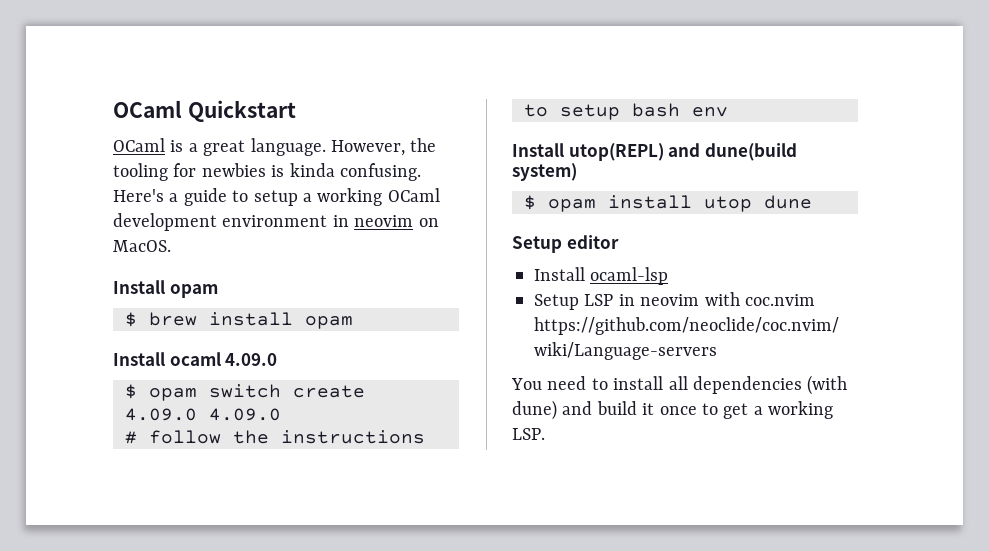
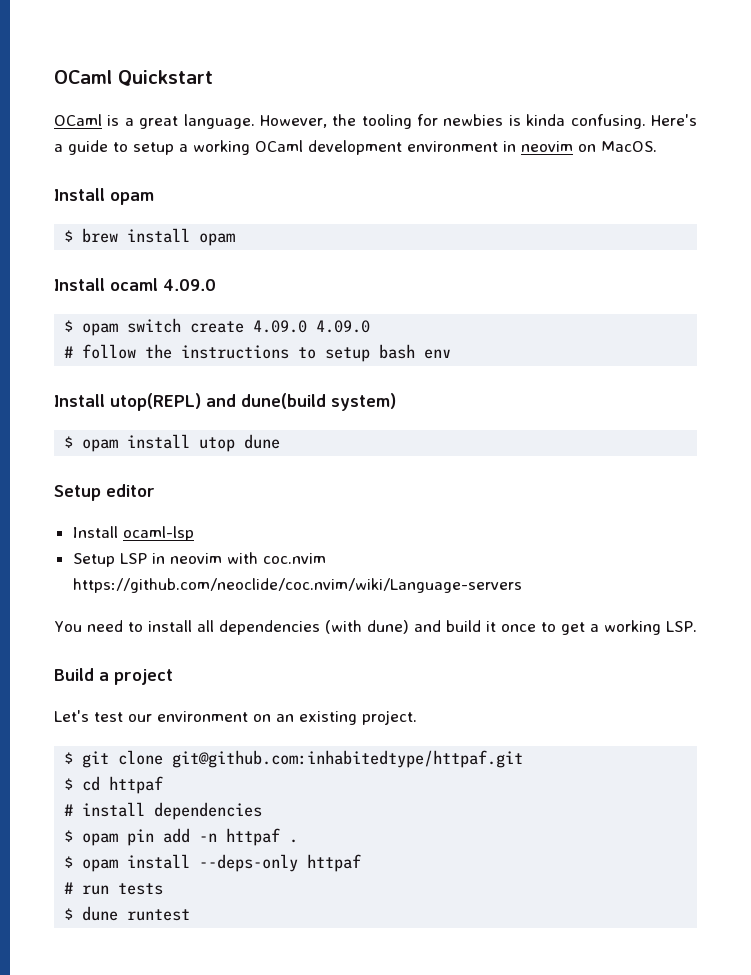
+ Build a project
+ Let's test our environment on an existing project.
+ $ git clone git@github.com:inhabitedtype/httpaf.git
+ $ cd httpaf
+ # install dependencies
+ $ opam pin add -n httpaf .
+ $ opam install --deps-only httpaf
+ # run tests
+ $ dune runtest

